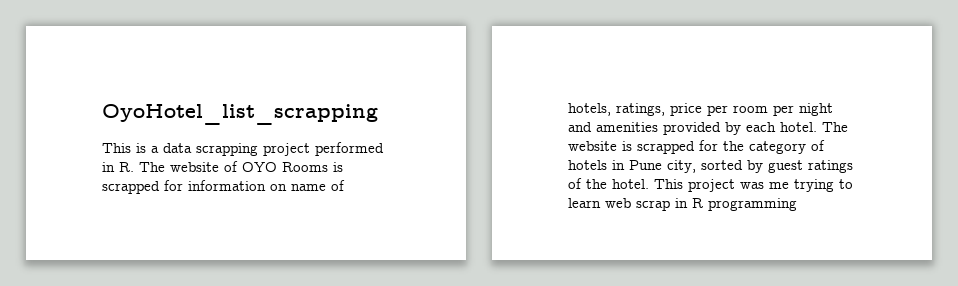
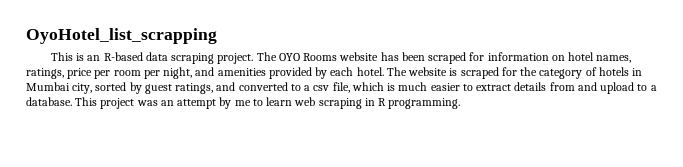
- This is a data scrapping project performed in R. The website of OYO Rooms is scrapped for information on name of hotels, ratings, price per room per night and amenities provided by each hotel.
+ This is an R-based data scraping project. The OYO Rooms website has been scraped for information on hotel names, ratings, price per room per night, and amenities provided by each hotel.
- The website is scrapped for the category of hotels in Pune city, sorted by guest ratings of the hotel. This project was me trying to learn web scrap in R programming
+ The website is scraped for the category of hotels in Mumbai city, sorted by guest ratings, and converted to a csv file, which is much easier to extract details from and upload to a database. This project was an attempt by me to learn web scraping in R programming.

